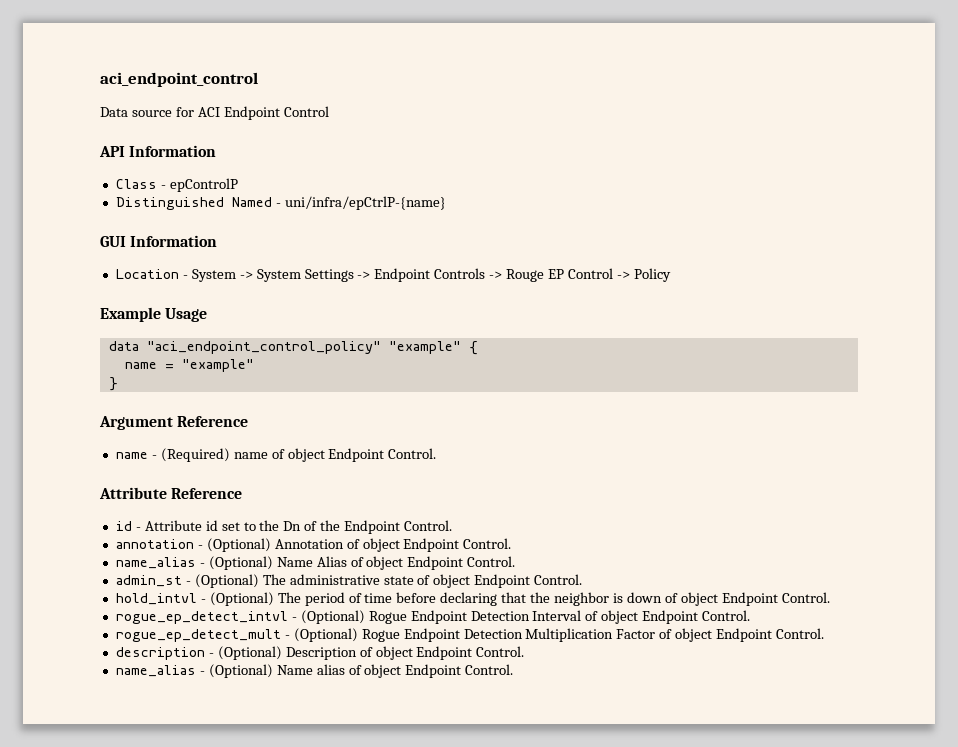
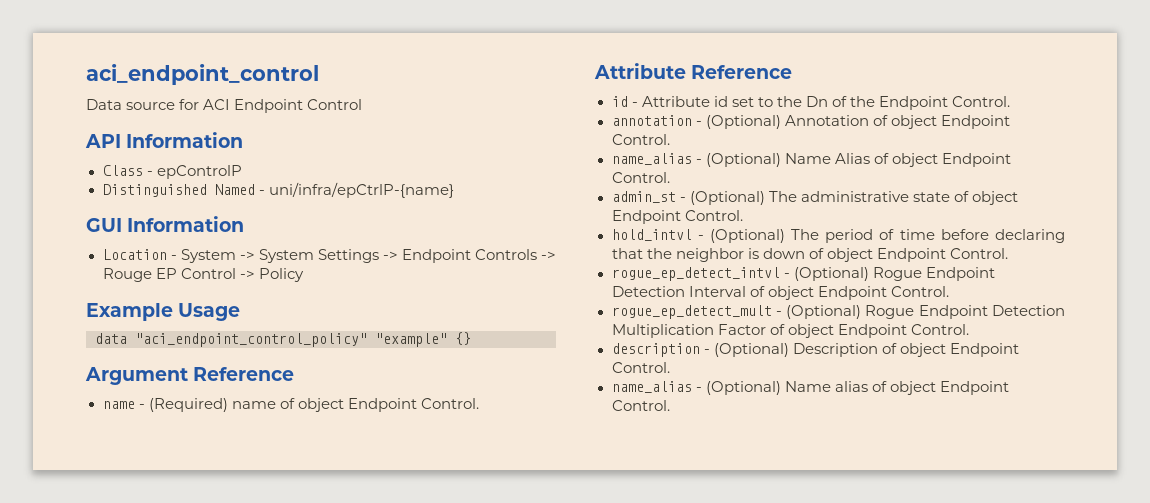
- data "aci_endpoint_control_policy" "example" {
- name = "example"
- }
+ data "aci_endpoint_control_policy" "example" {}

